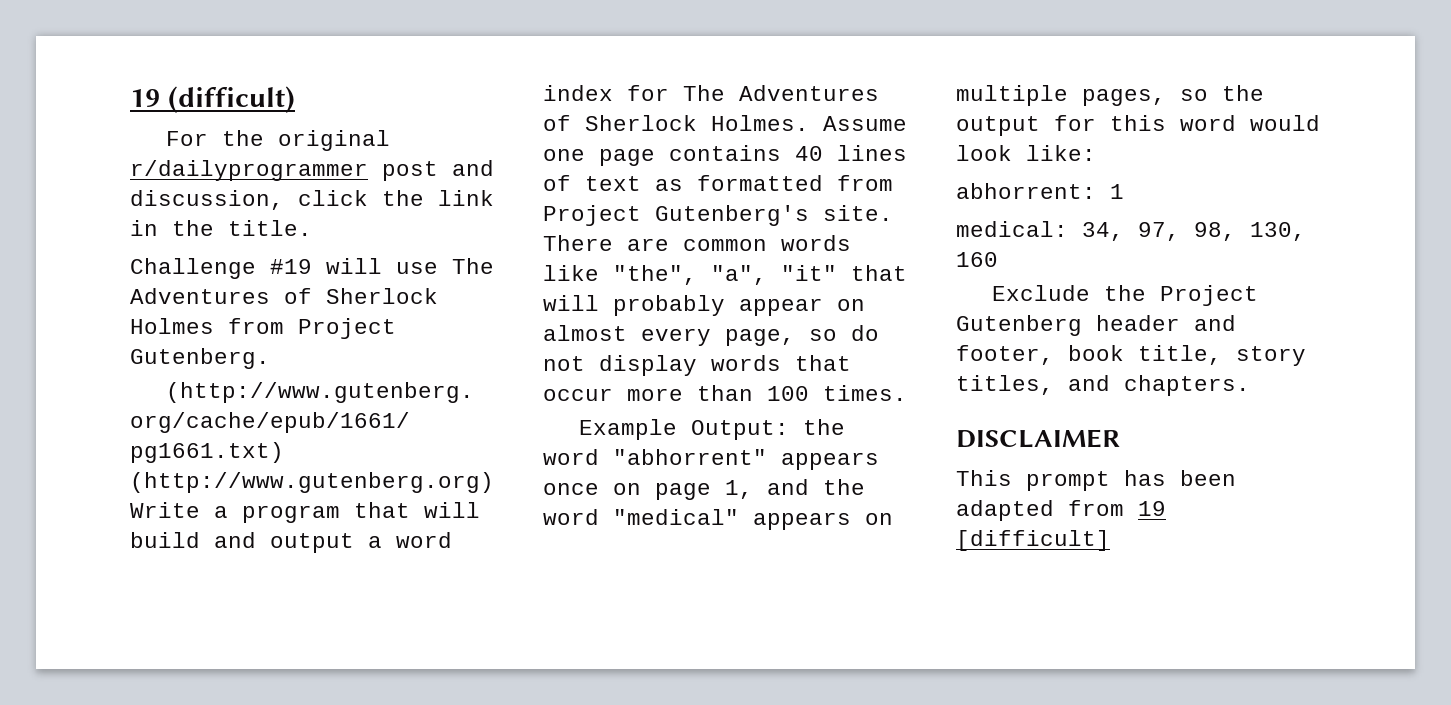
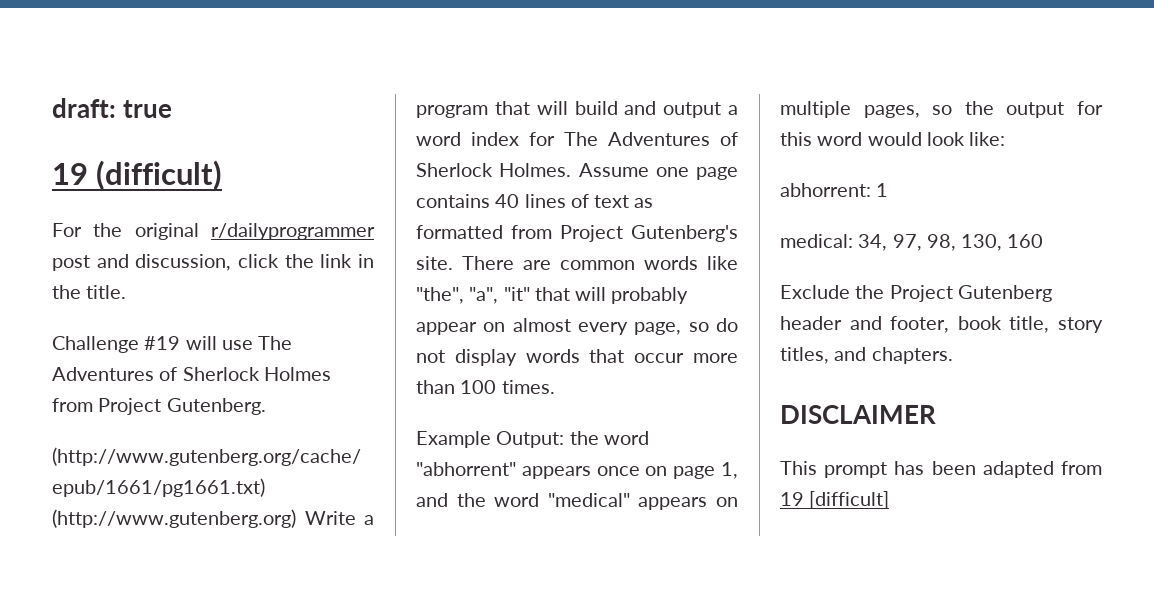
+ draft: true

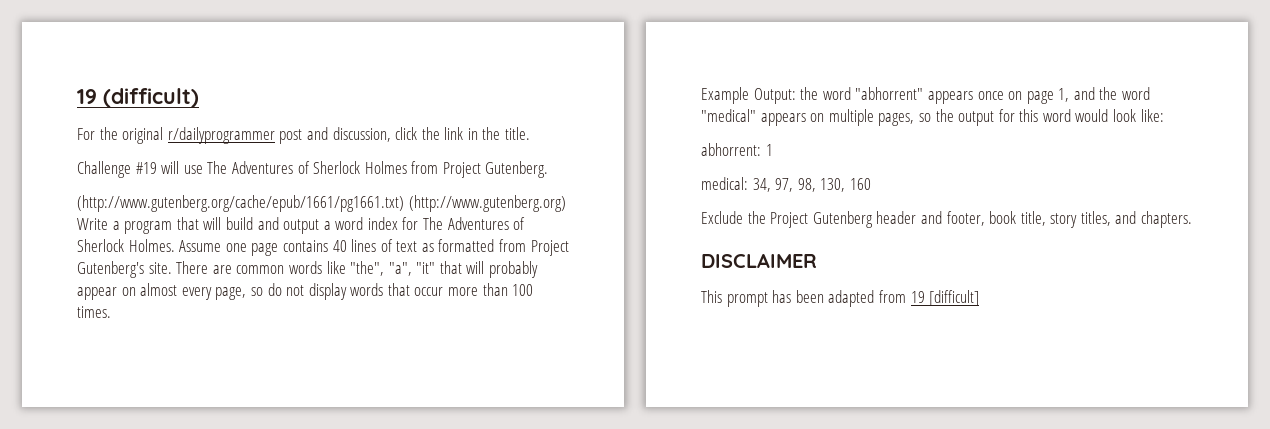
- draft: true

